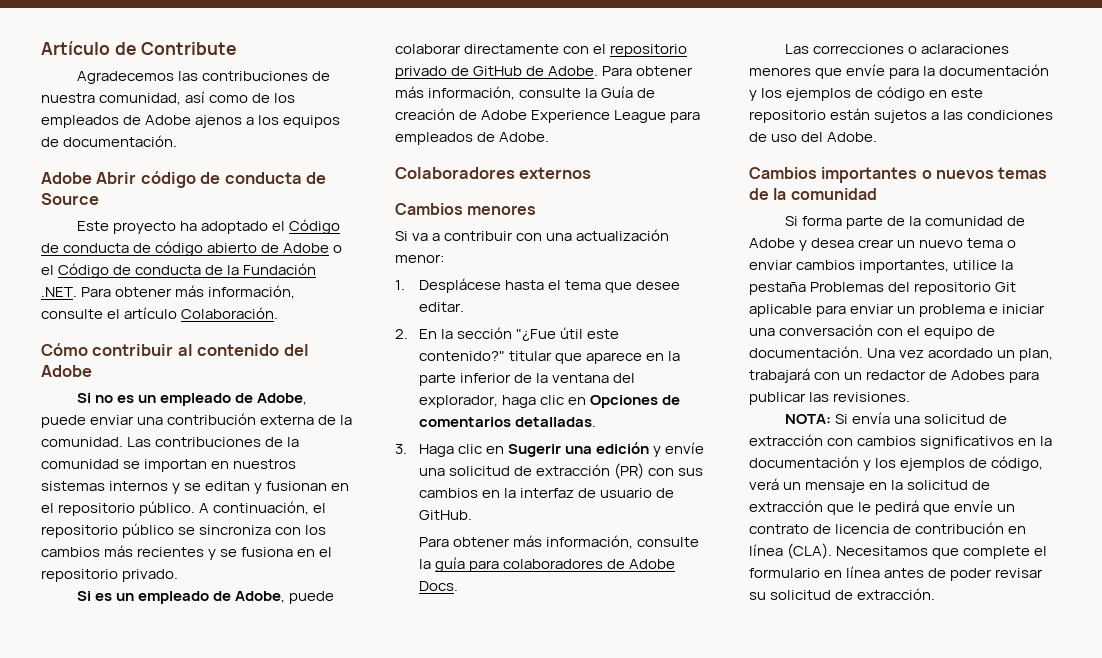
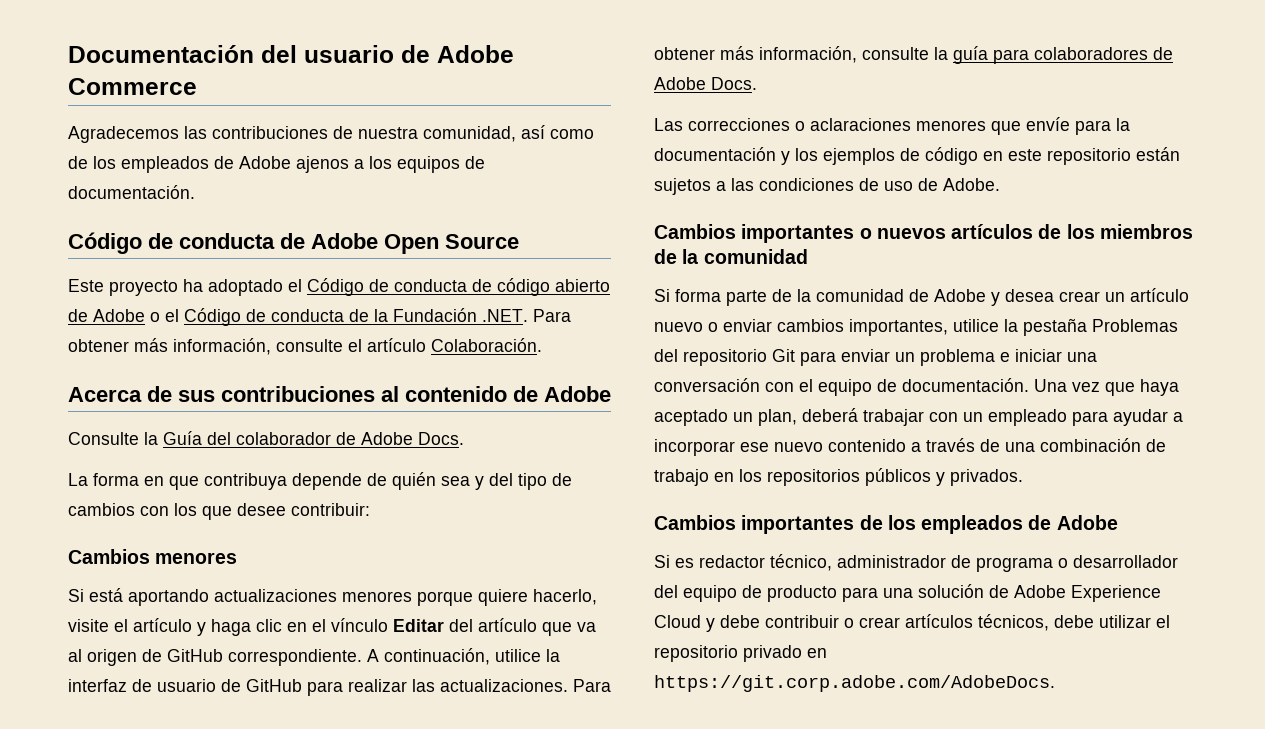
- Artículo de Contribute
+ Documentación del usuario de Adobe Commerce
- Adobe Abrir código de conducta de Source
+ Código de conducta de Adobe Open Source
- Cómo contribuir al contenido del Adobe
- Si no es un empleado de Adobe, puede enviar una contribución externa de la comunidad. Las contribuciones de la comunidad se importan en nuestros sistemas internos y se editan y fusionan en el repositorio público. A continuación, el repositorio público se sincroniza con los cambios más recientes y se fusiona en el repositorio privado.
- Si es un empleado de Adobe, puede colaborar directamente con el repositorio privado de GitHub de Adobe. Para obtener más información, consulte la Guía de creación de Adobe Experience League para empleados de Adobe.
- Colaboradores externos
+ Acerca de sus contribuciones al contenido de Adobe
+ Consulte la Guía del colaborador de Adobe Docs.
+ La forma en que contribuya depende de quién sea y del tipo de cambios con los que desee contribuir:
  Cambios menores
- Si va a contribuir con una actualización menor:
- 1. Desplácese hasta el tema que desee editar.
- 2. En la sección "¿Fue útil este contenido?" titular que aparece en la parte inferior de la ventana del explorador, haga clic en Opciones de comentarios detalladas.
- 3. Haga clic en Sugerir una edición y envíe una solicitud de extracción (PR) con sus cambios en la interfaz de usuario de GitHub.
- Para obtener más información, consulte la guía para colaboradores de Adobe Docs.
+ Si está aportando actualizaciones menores porque quiere hacerlo, visite el artículo y haga clic en el vínculo Editar del artículo que va al origen de GitHub correspondiente. A continuación, utilice la interfaz de usuario de GitHub para realizar las actualizaciones. Para obtener más información, consulte la guía para colaboradores de Adobe Docs.
- Las correcciones o aclaraciones menores que envíe para la documentación y los ejemplos de código en este repositorio están sujetos a las condiciones de uso del Adobe.
+ Las correcciones o aclaraciones menores que envíe para la documentación y los ejemplos de código en este repositorio están sujetos a las condiciones de uso de Adobe.
- Cambios importantes o nuevos temas de la comunidad
+ Cambios importantes o nuevos artículos de los miembros de la comunidad
- Si forma parte de la comunidad de Adobe y desea crear un nuevo tema o enviar cambios importantes, utilice la pestaña Problemas del repositorio Git aplicable para enviar un problema e iniciar una conversación con el equipo de documentación.
+ Si forma parte de la comunidad de Adobe y desea crear un artículo nuevo o enviar cambios importantes, utilice la pestaña Problemas del repositorio Git para enviar un problema e iniciar una conversación con el equipo de documentación.
- Una vez acordado un plan, trabajará con un redactor de Adobes para publicar las revisiones.
- NOTA: Si envía una solicitud de extracción con cambios significativos en la documentación y los ejemplos de código, verá un mensaje en la solicitud de extracción que le pedirá que envíe un contrato de licencia de contribución en línea (CLA). Necesitamos que complete el formulario en línea antes de poder revisar su solicitud de extracción.
+ Una vez que haya aceptado un plan, deberá trabajar con un empleado para ayudar a incorporar ese nuevo contenido a través de una combinación de trabajo en los repositorios públicos y privados.
+ Cambios importantes de los empleados de Adobe
+ Si es redactor técnico, administrador de programa o desarrollador del equipo de producto para una solución de Adobe Experience Cloud y debe contribuir o crear artículos técnicos, debe utilizar el repositorio privado en https://git.corp.adobe.com/AdobeDocs.

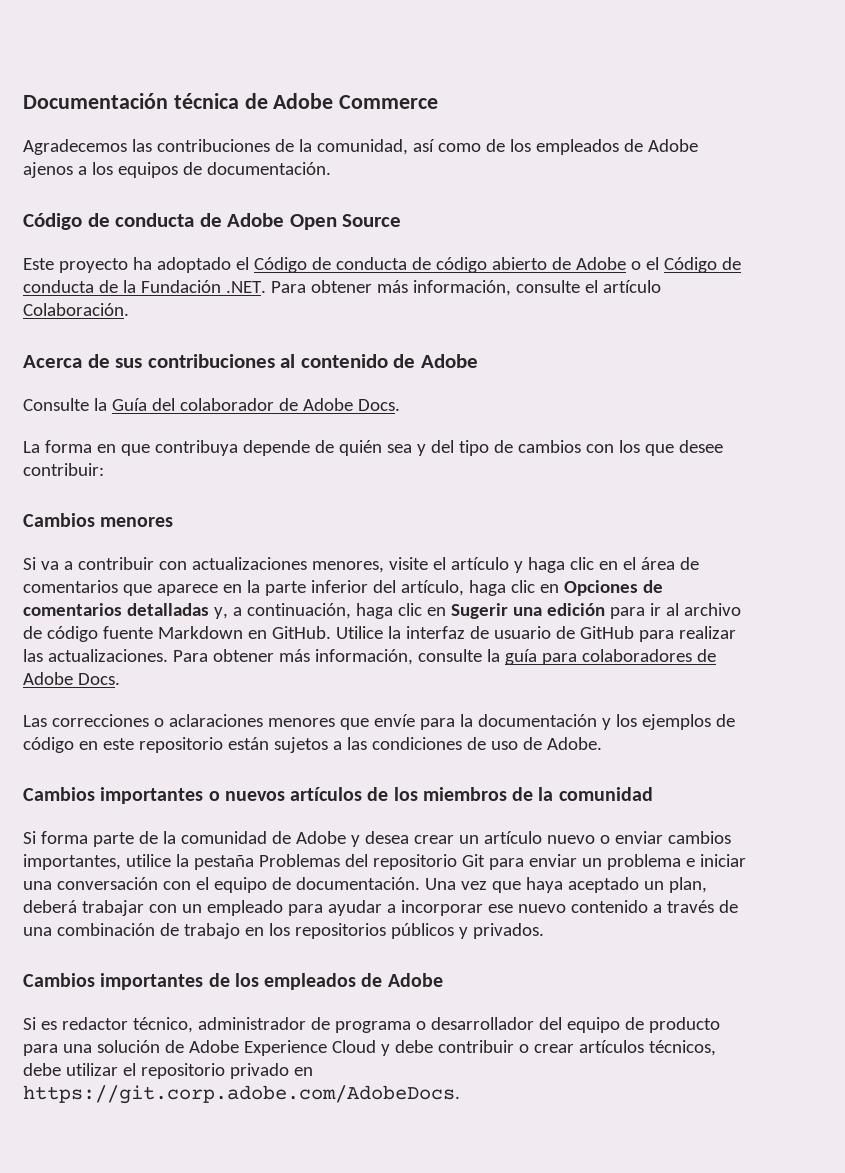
- Documentación del usuario de Adobe Commerce
+ Documentación técnica de Adobe Commerce
- Agradecemos las contribuciones de nuestra comunidad, así como de los empleados de Adobe ajenos a los equipos de documentación.
+ Agradecemos las contribuciones de la comunidad, así como de los empleados de Adobe ajenos a los equipos de documentación.
- Si está aportando actualizaciones menores porque quiere hacerlo, visite el artículo y haga clic en el vínculo Editar del artículo que va al origen de GitHub correspondiente. A continuación, utilice la interfaz de usuario de GitHub para realizar las actualizaciones.
+ Si va a contribuir con actualizaciones menores, visite el artículo y haga clic en el área de comentarios que aparece en la parte inferior del artículo, haga clic en Opciones de comentarios detalladas y, a continuación, haga clic en Sugerir una edición para ir al archivo de código fuente Markdown en GitHub. Utilice la interfaz de usuario de GitHub para realizar las actualizaciones.

